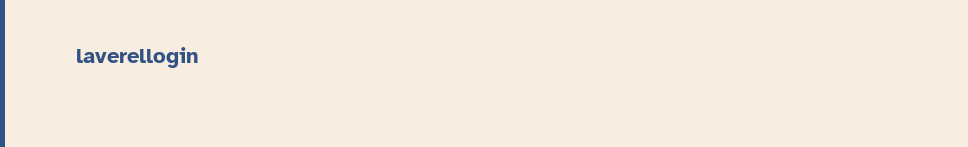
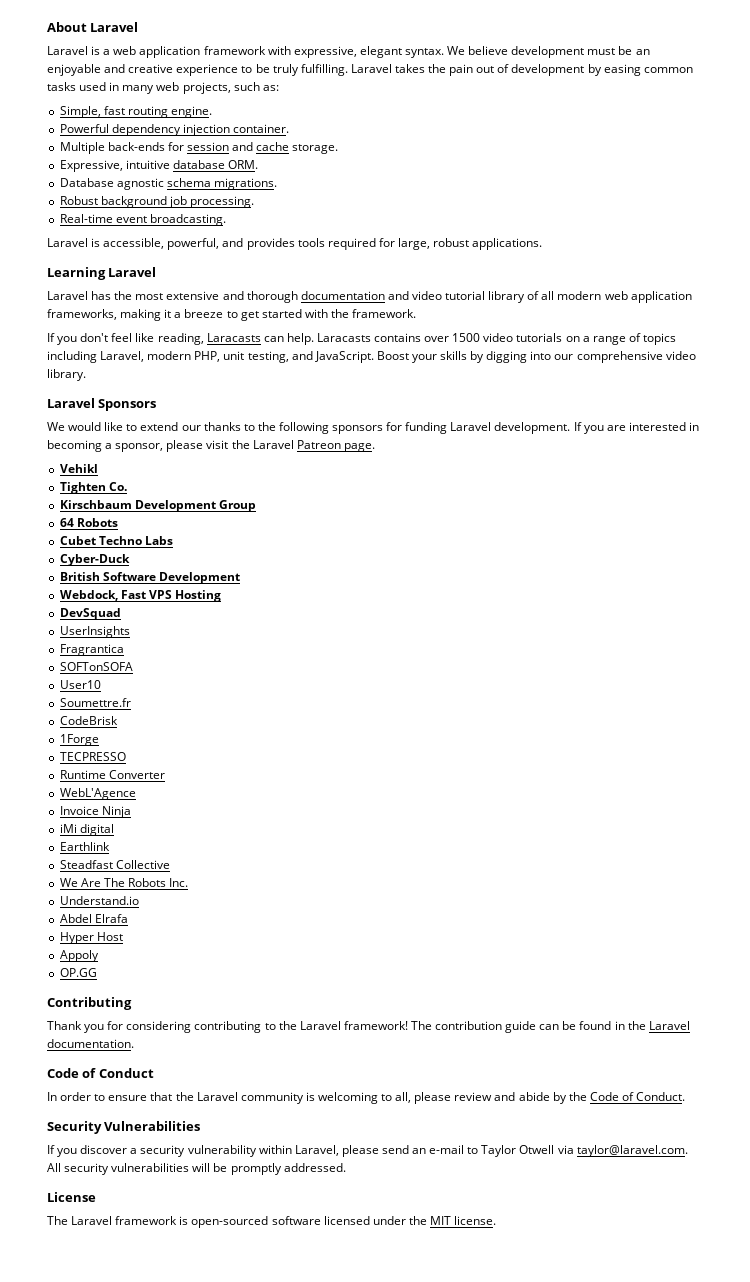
- laverellogin
+ About Laravel
+ Laravel is a web application framework with expressive, elegant syntax. We believe development must be an enjoyable and creative experience to be truly fulfilling. Laravel takes the pain out of development by easing common tasks used in many web projects, such as:
+ Simple, fast routing engine.
+ Powerful dependency injection container.
+ Multiple back-ends for session and cache storage.
+ Expressive, intuitive database ORM.
+ Database agnostic schema migrations.
+ Robust background job processing.
+ Real-time event broadcasting.
+ Laravel is accessible, powerful, and provides tools required for large, robust applications.
+ Learning Laravel
+ Laravel has the most extensive and thorough documentation and video tutorial library of all modern web application frameworks, making it a breeze to get started with the framework.
+ If you don't feel like reading, Laracasts can help. Laracasts contains over 1500 video tutorials on a range of topics including Laravel, modern PHP, unit testing, and JavaScript. Boost your skills by digging into our comprehensive video library.
+ Laravel Sponsors
+ We would like to extend our thanks to the following sponsors for funding Laravel development. If you are interested in becoming a sponsor, please visit the Laravel Patreon page.
+ Vehikl
+ Tighten Co.
+ Kirschbaum Development Group
+ 64 Robots
+ Cubet Techno Labs
+ Cyber-Duck
+ British Software Development
+ Webdock, Fast VPS Hosting
+ DevSquad
+ UserInsights
+ Fragrantica
+ SOFTonSOFA
+ User10
+ Soumettre.fr
+ CodeBrisk
+ 1Forge
+ TECPRESSO
+ Runtime Converter
+ WebL'Agence
+ Invoice Ninja
+ iMi digital
+ Earthlink
+ Steadfast Collective
+ We Are The Robots Inc.
+ Understand.io
+ Abdel Elrafa
+ Hyper Host
+ Appoly
+ OP.GG
+ Contributing
+ Thank you for considering contributing to the Laravel framework! The contribution guide can be found in the Laravel documentation.
+ Code of Conduct
+ In order to ensure that the Laravel community is welcoming to all, please review and abide by the Code of Conduct.
+ Security Vulnerabilities
+ If you discover a security vulnerability within Laravel, please send an e-mail to Taylor Otwell via taylor@laravel.com. All security vulnerabilities will be promptly addressed.
+ License
+ The Laravel framework is open-sourced software licensed under the MIT license.

